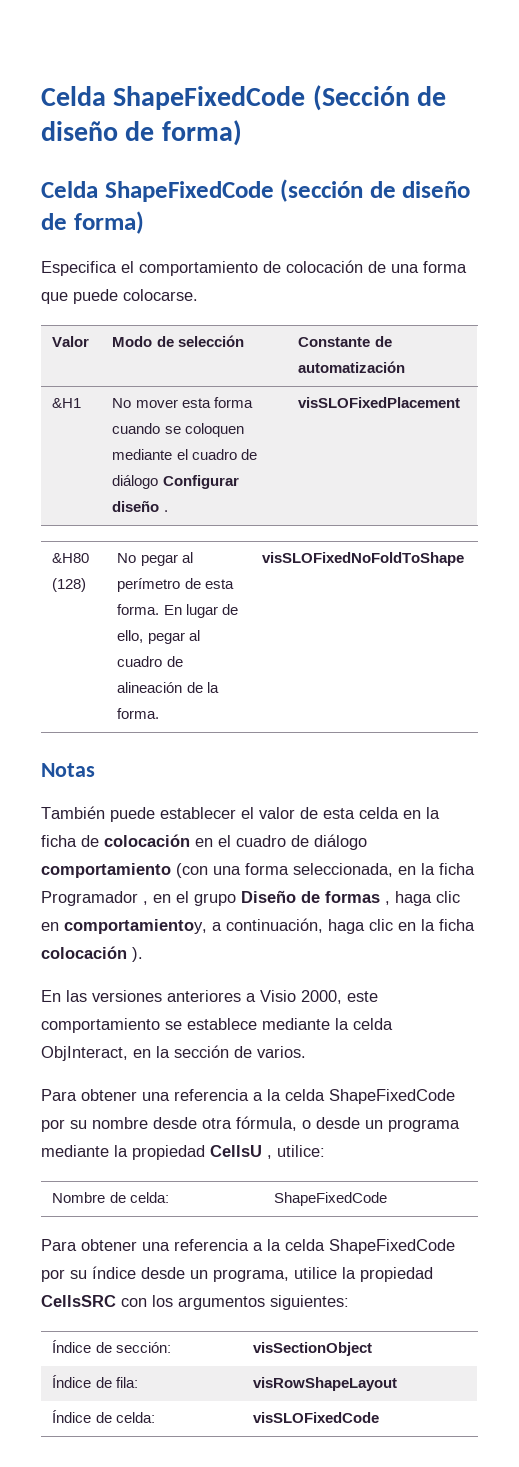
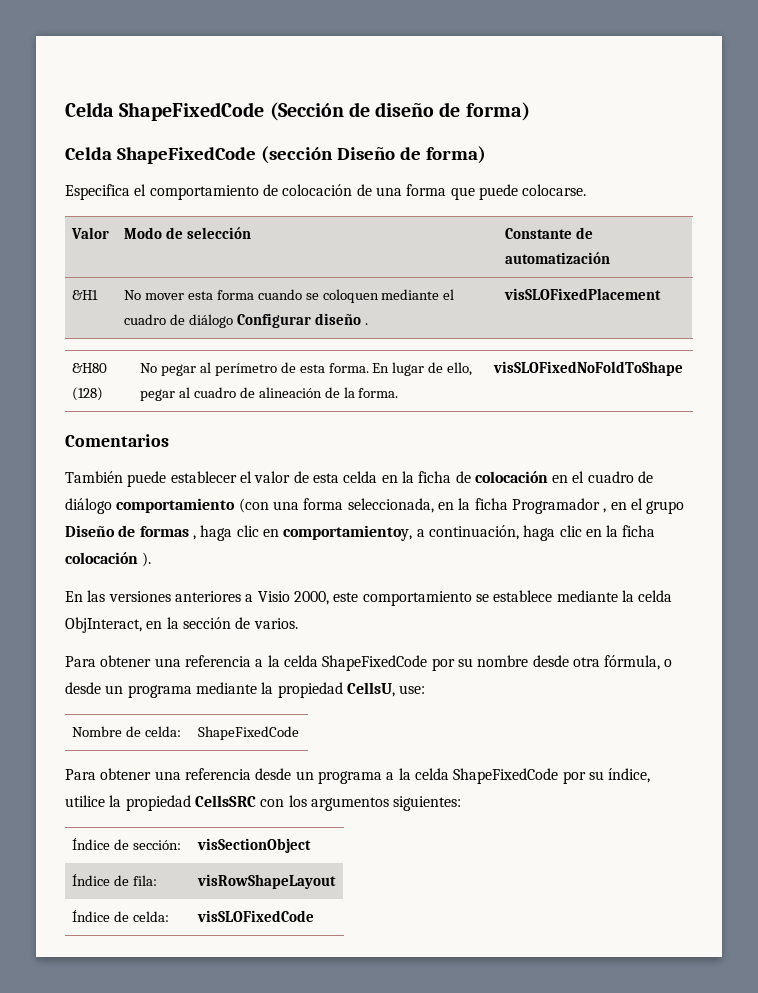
- Celda ShapeFixedCode (sección de diseño de forma)
+ Celda ShapeFixedCode (sección Diseño de forma)
- Notas
+ Comentarios
- Para obtener una referencia a la celda ShapeFixedCode por su nombre desde otra fórmula, o desde un programa mediante la propiedad CellsU , utilice:
+ Para obtener una referencia a la celda ShapeFixedCode por su nombre desde otra fórmula, o desde un programa mediante la propiedad CellsU, use:
- Para obtener una referencia a la celda ShapeFixedCode por su índice desde un programa, utilice la propiedad CellsSRC con los argumentos siguientes:
+ Para obtener una referencia desde un programa a la celda ShapeFixedCode por su índice, utilice la propiedad CellsSRC con los argumentos siguientes:

